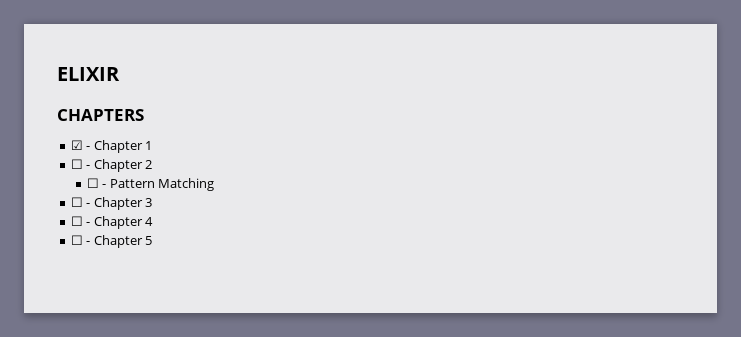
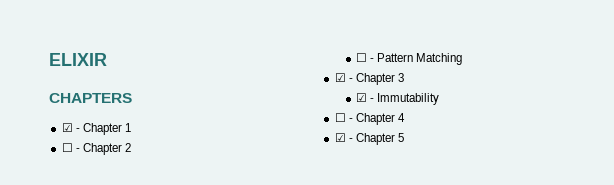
- ☐ - Chapter 3
+ ☑ - Chapter 3
+ ☑ - Immutability
- ☐ - Chapter 5
+ ☑ - Chapter 5

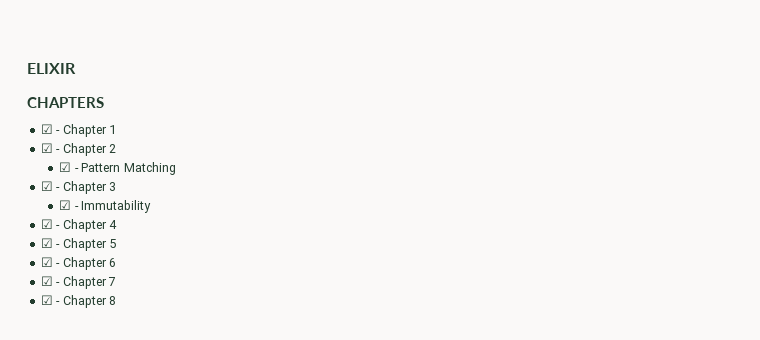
- ☐ - Chapter 2
+ ☑ - Chapter 2
- ☐ - Pattern Matching
+ ☑ - Pattern Matching
- ☐ - Chapter 4
+ ☑ - Chapter 4
+ ☑ - Chapter 6
+ ☑ - Chapter 7
+ ☑ - Chapter 8

